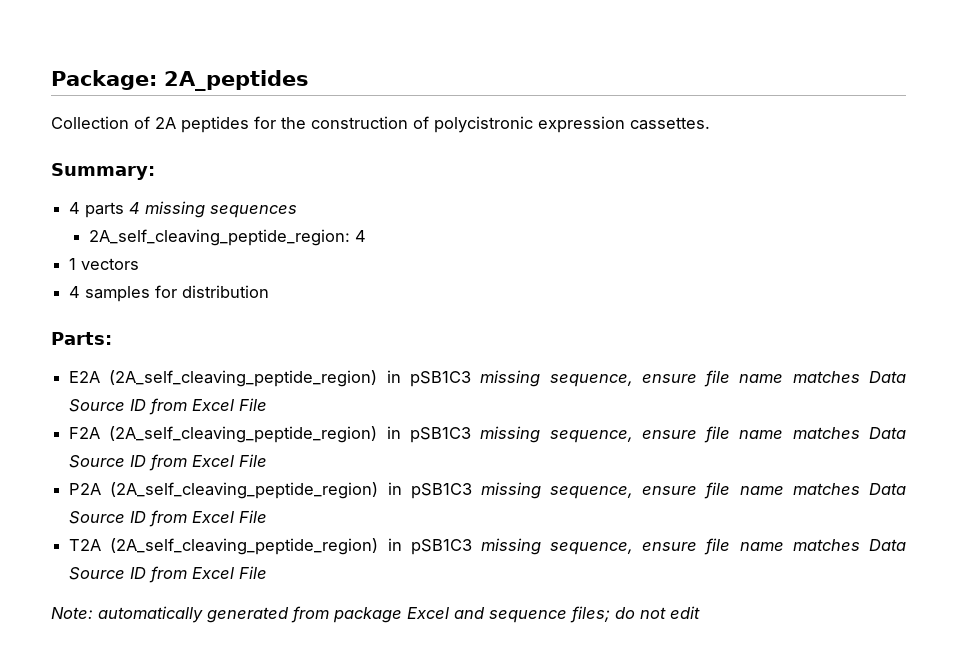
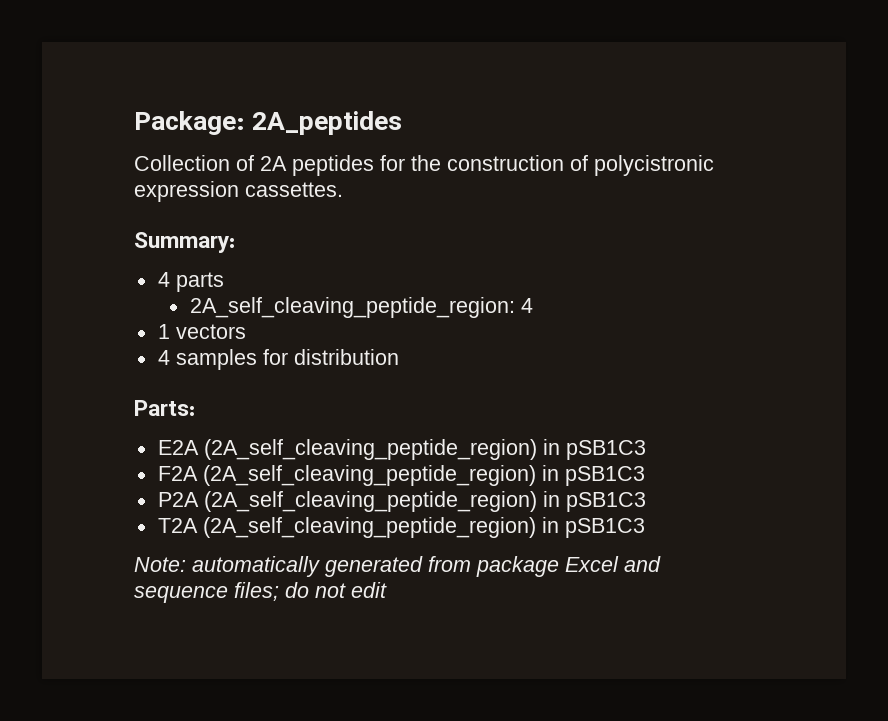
- 4 parts 4 missing sequences
+ 4 parts
- E2A (2A_self_cleaving_peptide_region) in pSB1C3 missing sequence, ensure file name matches Data Source ID from Excel File
- F2A (2A_self_cleaving_peptide_region) in pSB1C3 missing sequence, ensure file name matches Data Source ID from Excel File
- P2A (2A_self_cleaving_peptide_region) in pSB1C3 missing sequence, ensure file name matches Data Source ID from Excel File
- T2A (2A_self_cleaving_peptide_region) in pSB1C3 missing sequence, ensure file name matches Data Source ID from Excel File
+ E2A (2A_self_cleaving_peptide_region) in pSB1C3
+ F2A (2A_self_cleaving_peptide_region) in pSB1C3
+ P2A (2A_self_cleaving_peptide_region) in pSB1C3
+ T2A (2A_self_cleaving_peptide_region) in pSB1C3

